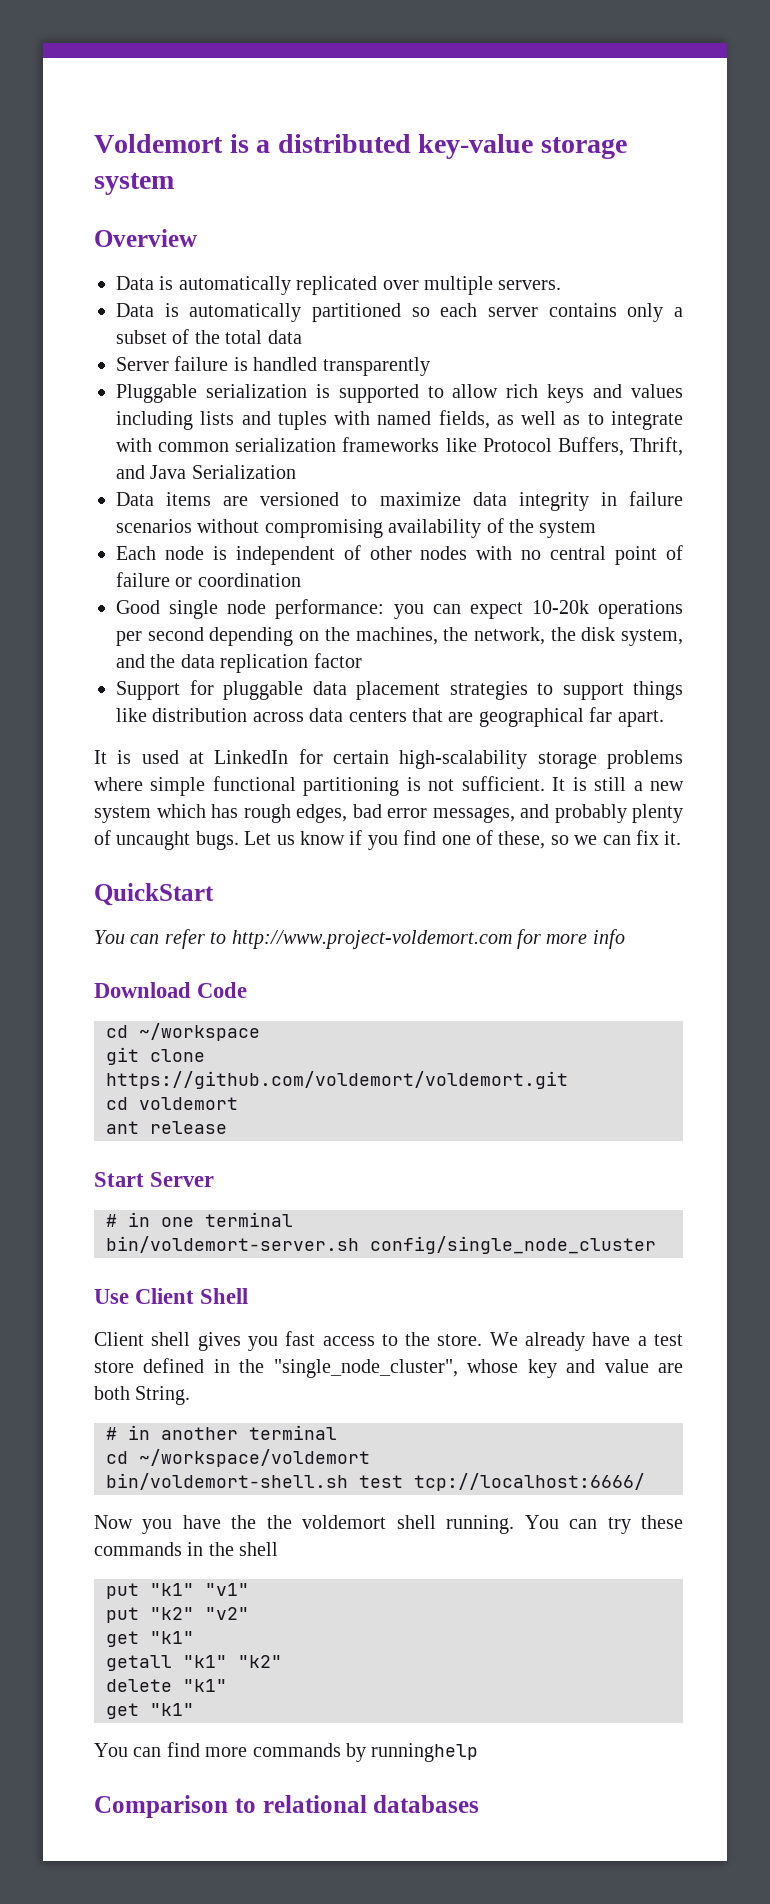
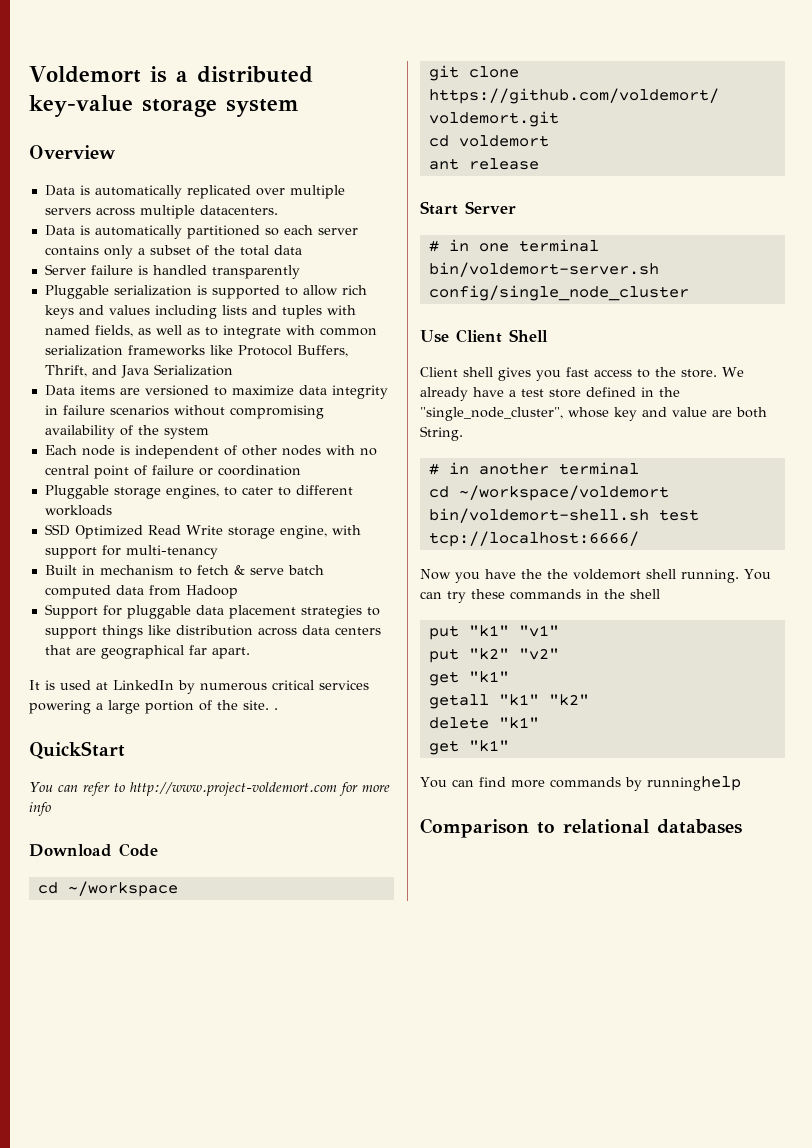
- Data is automatically replicated over multiple servers.
+ Data is automatically replicated over multiple servers across multiple datacenters.
- Good single node performance: you can expect 10-20k operations per second depending on the machines, the network, the disk system, and the data replication factor
+ Pluggable storage engines, to cater to different workloads
+ SSD Optimized Read Write storage engine, with support for multi-tenancy
+ Built in mechanism to fetch & serve batch computed data from Hadoop
- It is used at LinkedIn for certain high-scalability storage problems where simple functional partitioning is not sufficient. It is still a new system which has rough edges, bad error messages, and probably plenty of uncaught bugs. Let us know if you find one of these, so we can fix it.
+ It is used at LinkedIn by numerous critical services powering a large portion of the site. .

